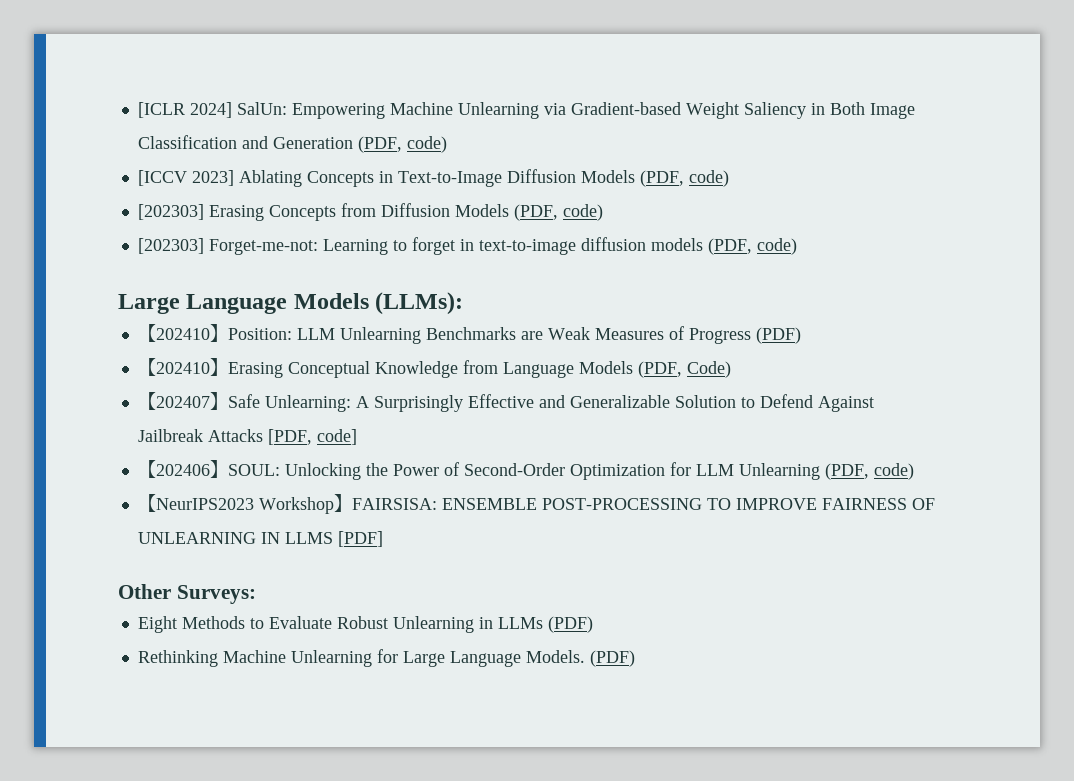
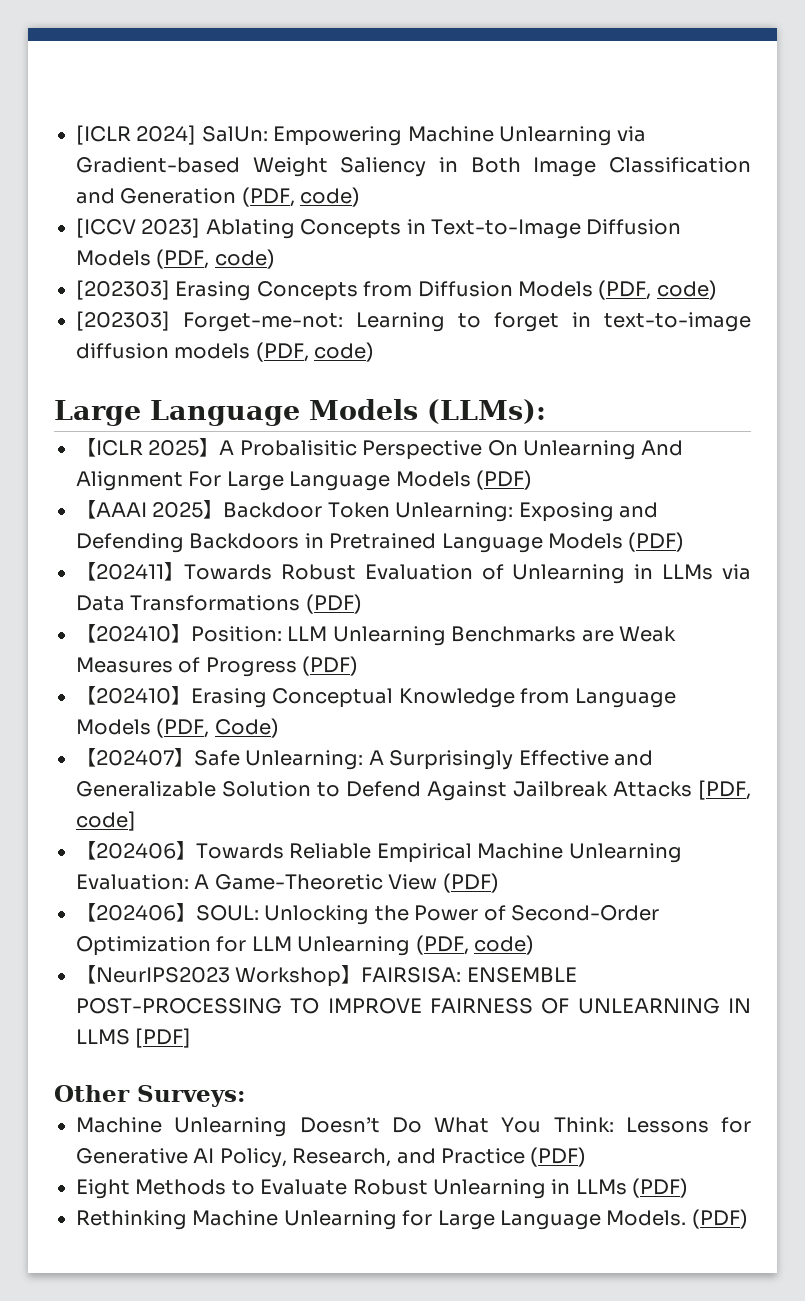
+ 【ICLR 2025】A Probalisitic Perspective On Unlearning And Alignment For Large Language Models (PDF)
+ 【AAAI 2025】Backdoor Token Unlearning: Exposing and Defending Backdoors in Pretrained Language Models (PDF)
+ 【202411】Towards Robust Evaluation of Unlearning in LLMs via Data Transformations (PDF)
+ 【202406】Towards Reliable Empirical Machine Unlearning Evaluation: A Game-Theoretic View (PDF)
+ Machine Unlearning Doesn’t Do What You Think: Lessons for Generative AI Policy, Research, and Practice (PDF)

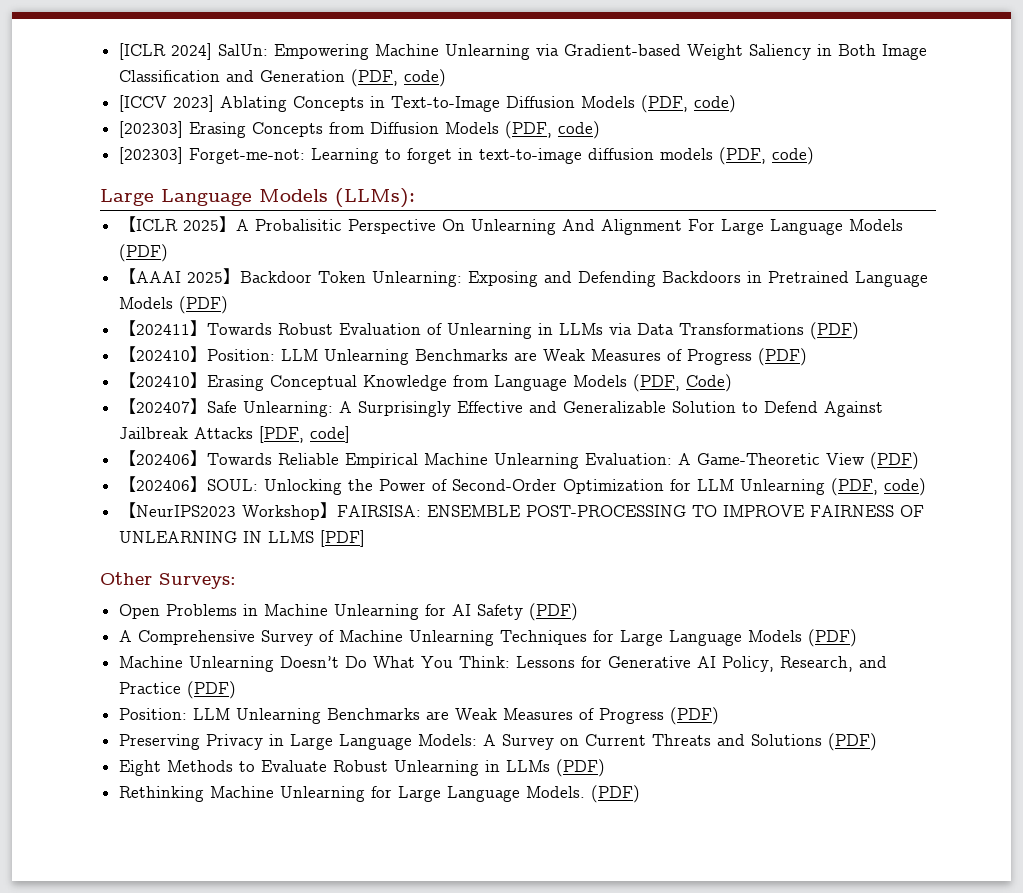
+ Open Problems in Machine Unlearning for AI Safety (PDF)
+ A Comprehensive Survey of Machine Unlearning Techniques for Large Language Models (PDF)
  Machine Unlearning Doesn’t Do What You Think: Lessons for Generative AI Policy, Research, and Practice (PDF)
+ Position: LLM Unlearning Benchmarks are Weak Measures of Progress (PDF)
+ Preserving Privacy in Large Language Models: A Survey on Current Threats and Solutions (PDF)

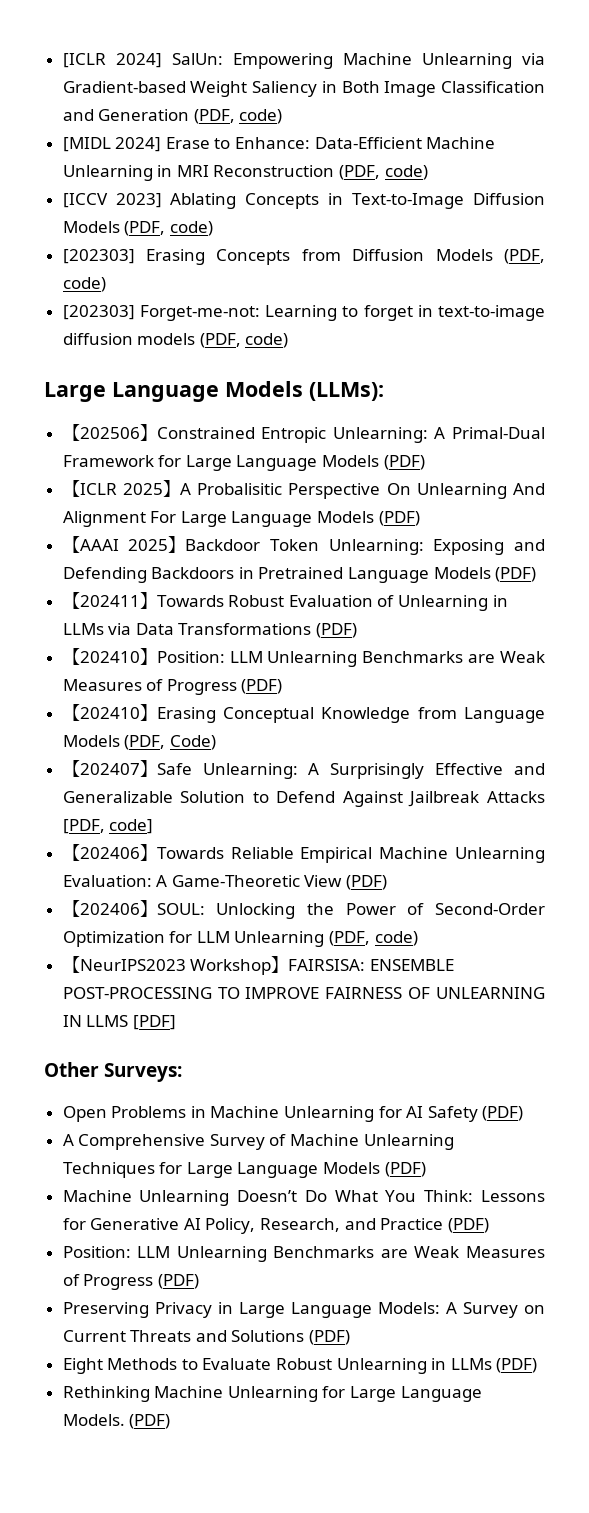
+ [MIDL 2024] Erase to Enhance: Data-Efficient Machine Unlearning in MRI Reconstruction (PDF, code)
+ 【202506】Constrained Entropic Unlearning: A Primal-Dual Framework for Large Language Models (PDF)

